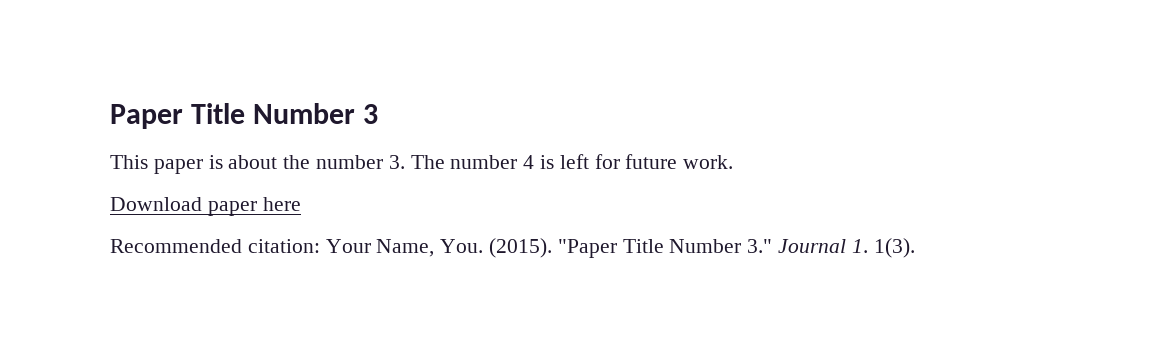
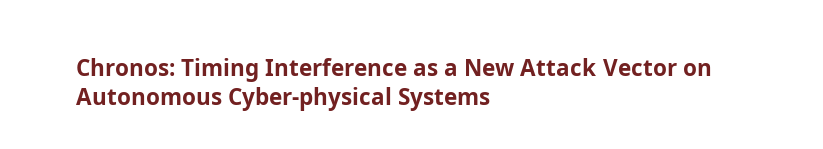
- Paper Title Number 3
- This paper is about the number 3. The number 4 is left for future work.
- Download paper here
- Recommended citation: Your Name, You. (2015). "Paper Title Number 3." Journal 1. 1(3).
+ Chronos: Timing Interference as a New Attack Vector on Autonomous Cyber-physical Systems

